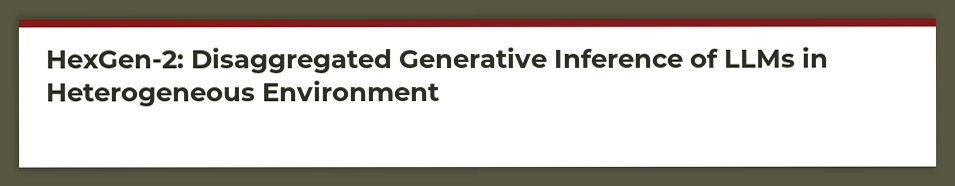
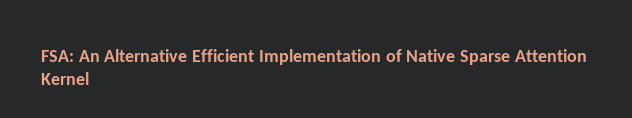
- HexGen-2: Disaggregated Generative Inference of LLMs in Heterogeneous Environment
+ FSA: An Alternative Efficient Implementation of Native Sparse Attention Kernel

